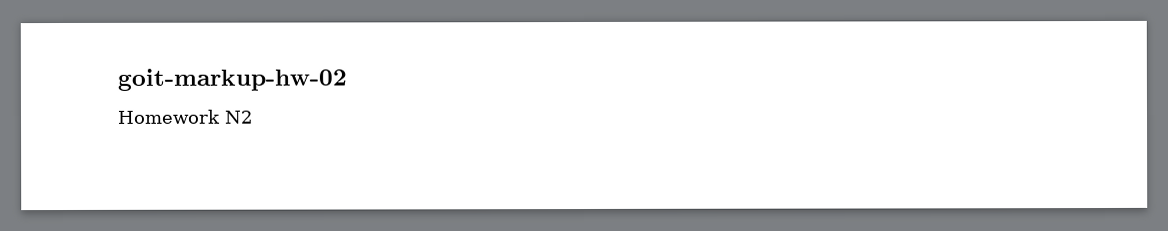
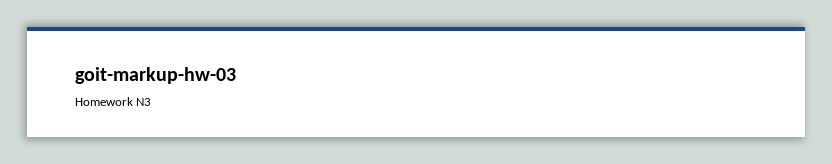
- goit-markup-hw-02
+ goit-markup-hw-03
- Homework N2
+ Homework N3

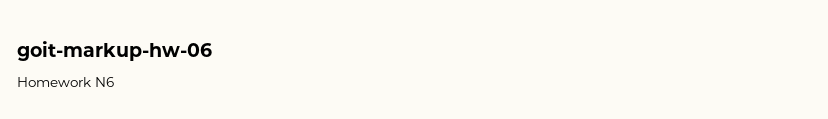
- goit-markup-hw-03
+ goit-markup-hw-06
- Homework N3
+ Homework N6

